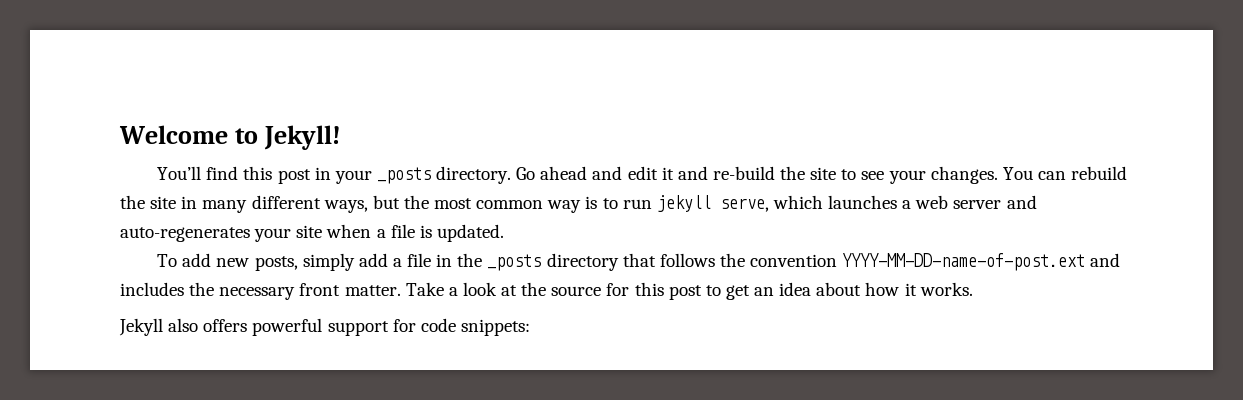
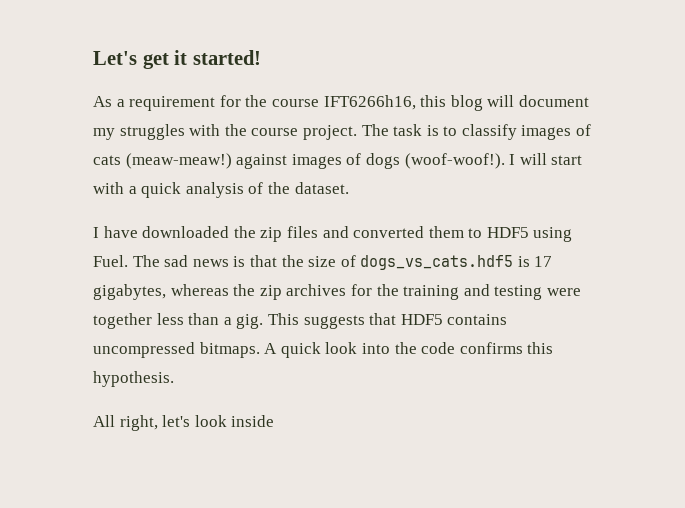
- Welcome to Jekyll!
- You’ll find this post in your _posts directory. Go ahead and edit it and re-build the site to see your changes. You can rebuild the site in many different ways, but the most common way is to run jekyll serve, which launches a web server and auto-regenerates your site when a file is updated.
- To add new posts, simply add a file in the _posts directory that follows the convention YYYY-MM-DD-name-of-post.ext and includes the necessary front matter. Take a look at the source for this post to get an idea about how it works.
- Jekyll also offers powerful support for code snippets:
+ Let's get it started!
+ As a requirement for the course IFT6266h16, this blog will document my struggles with the course project. The task is to classify images of cats (meaw-meaw!) against images of dogs (woof-woof!). I will start with a quick analysis of the dataset.
+ I have downloaded the zip files and converted them to HDF5 using Fuel. The sad news is that the size of dogs_vs_cats.hdf5 is 17 gigabytes, whereas the zip archives for the training and testing were together less than a gig. This suggests that HDF5 contains uncompressed bitmaps. A quick look into the code confirms this hypothesis.
+ All right, let's look inside

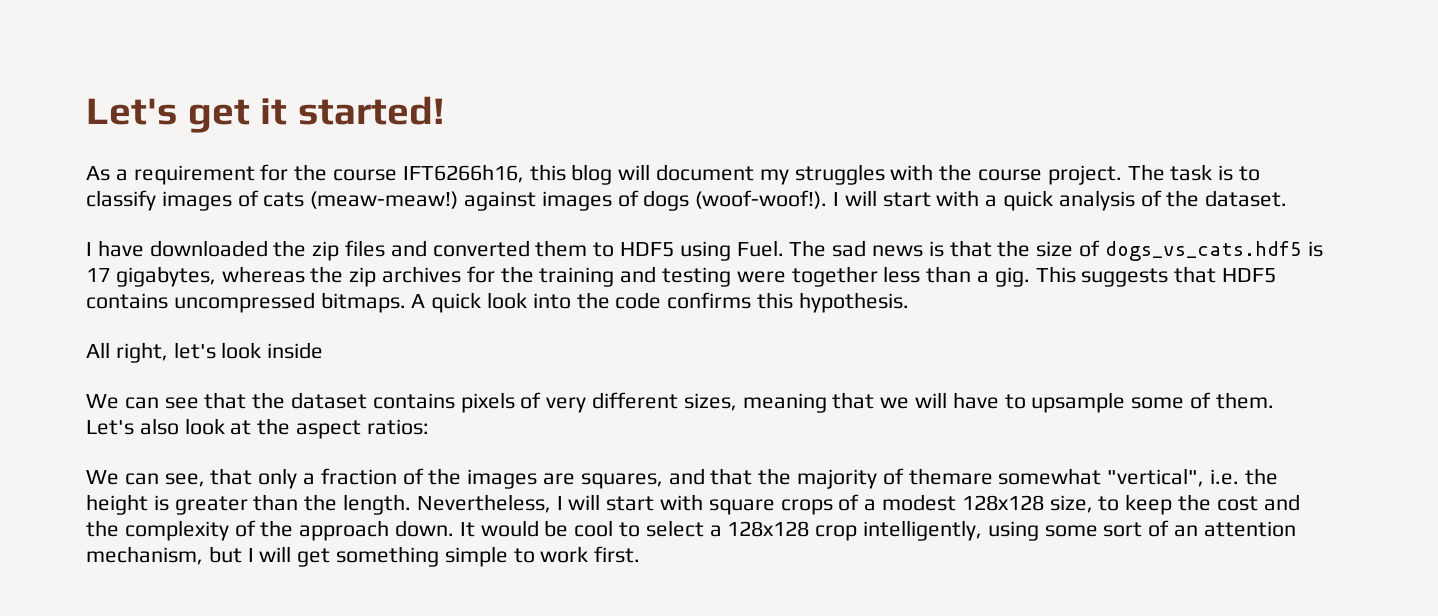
+ We can see that the dataset contains pixels of very different sizes, meaning that we will have to upsample some of them. Let's also look at the aspect ratios:
+ We can see, that only a fraction of the images are squares, and that the majority of themare somewhat "vertical", i.e. the height is greater than the length. Nevertheless, I will start with square crops of a modest 128x128 size, to keep the cost and the complexity of the approach down. It would be cool to select a 128x128 crop intelligently, using some sort of an attention mechanism, but I will get something simple to work first.

